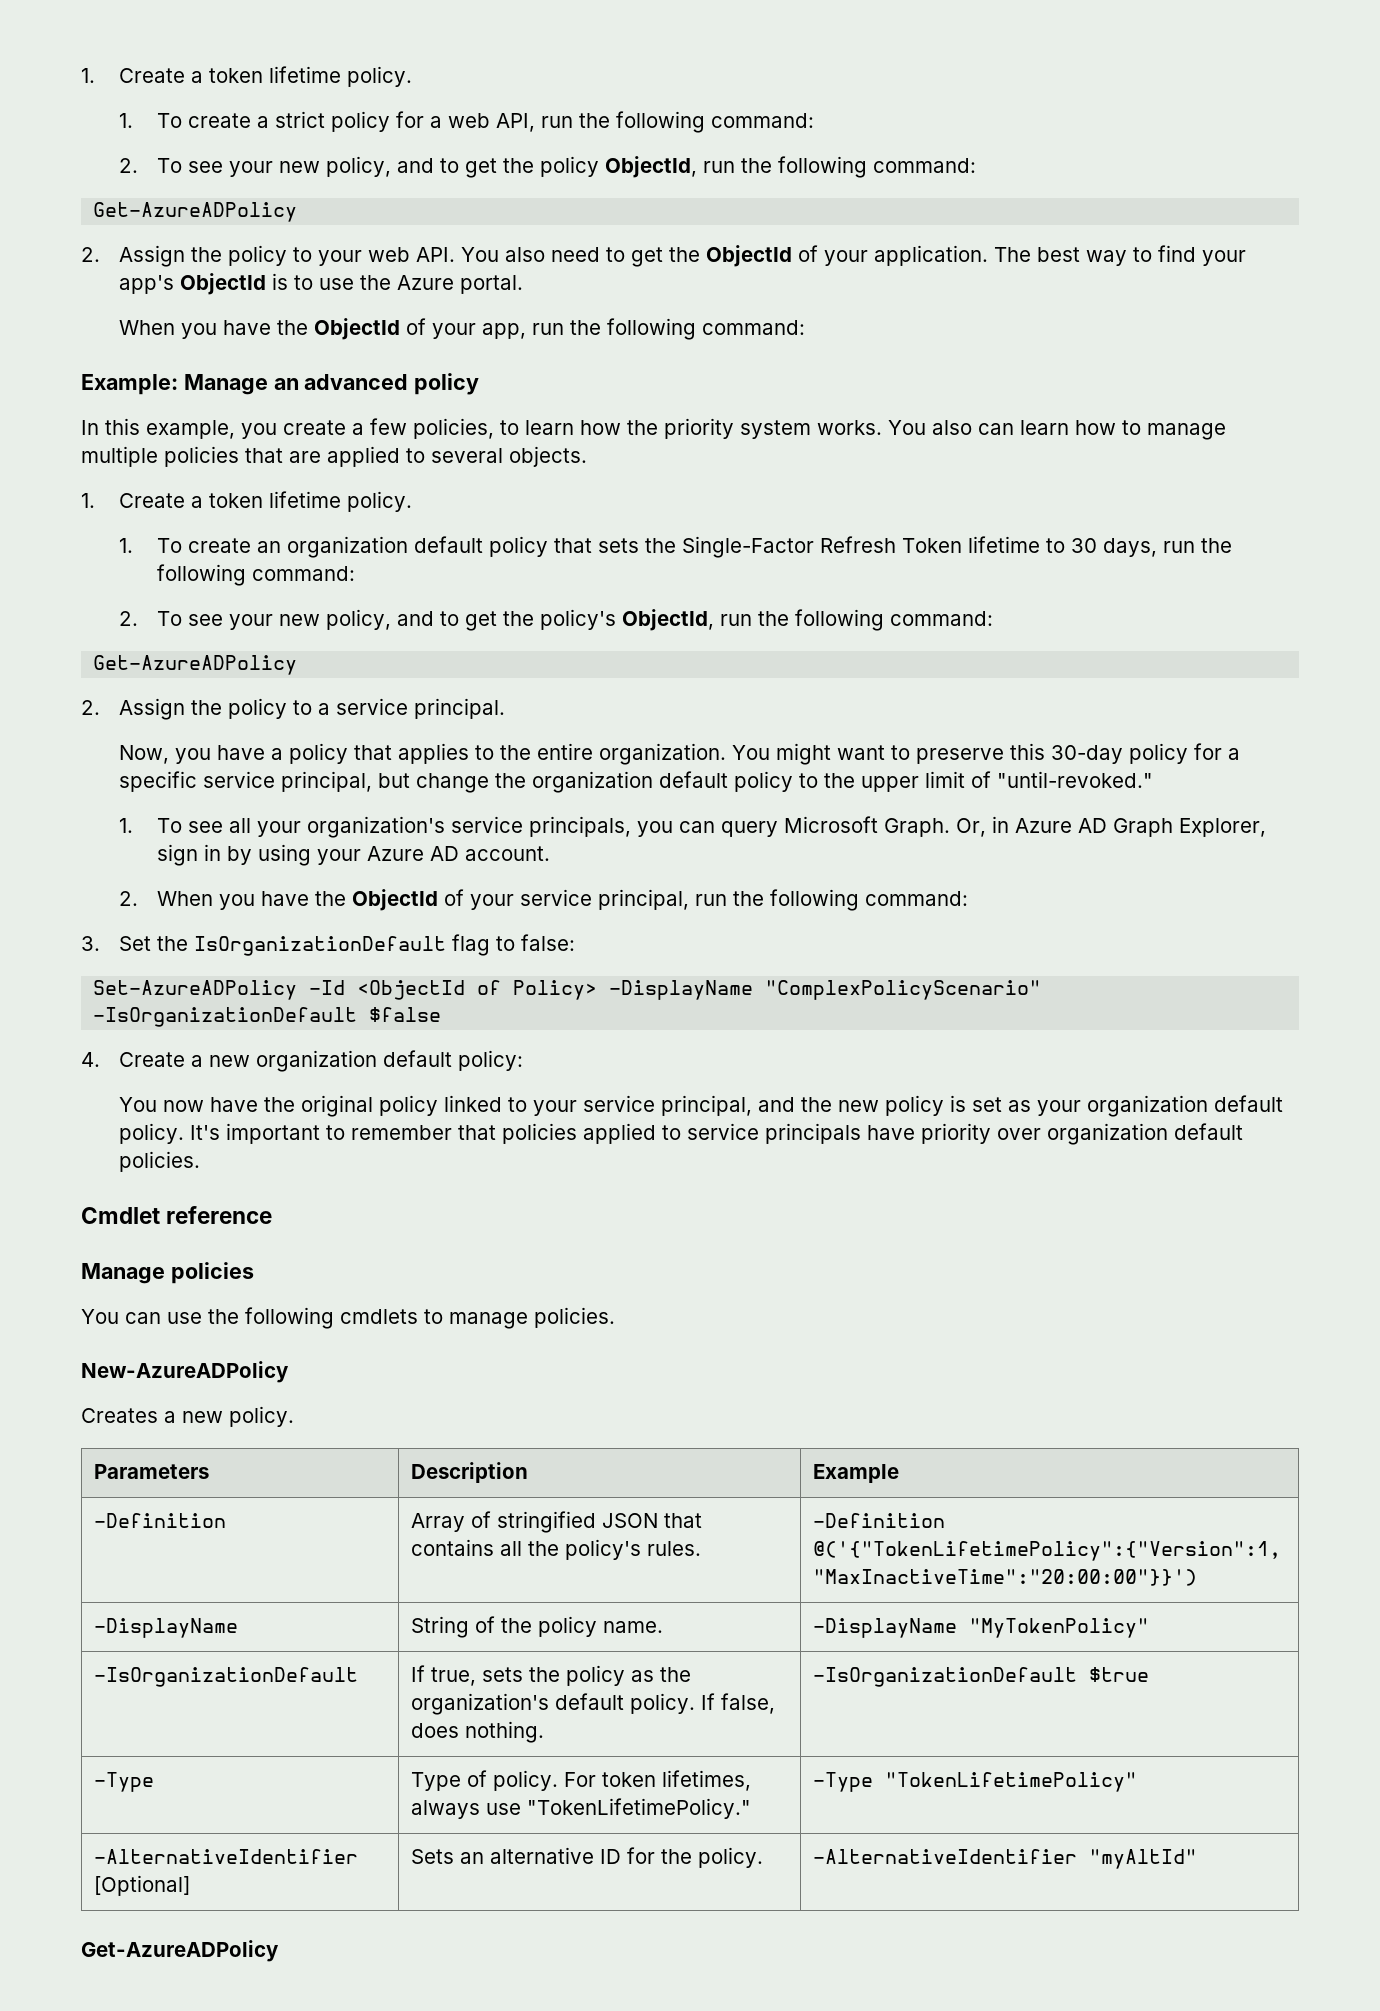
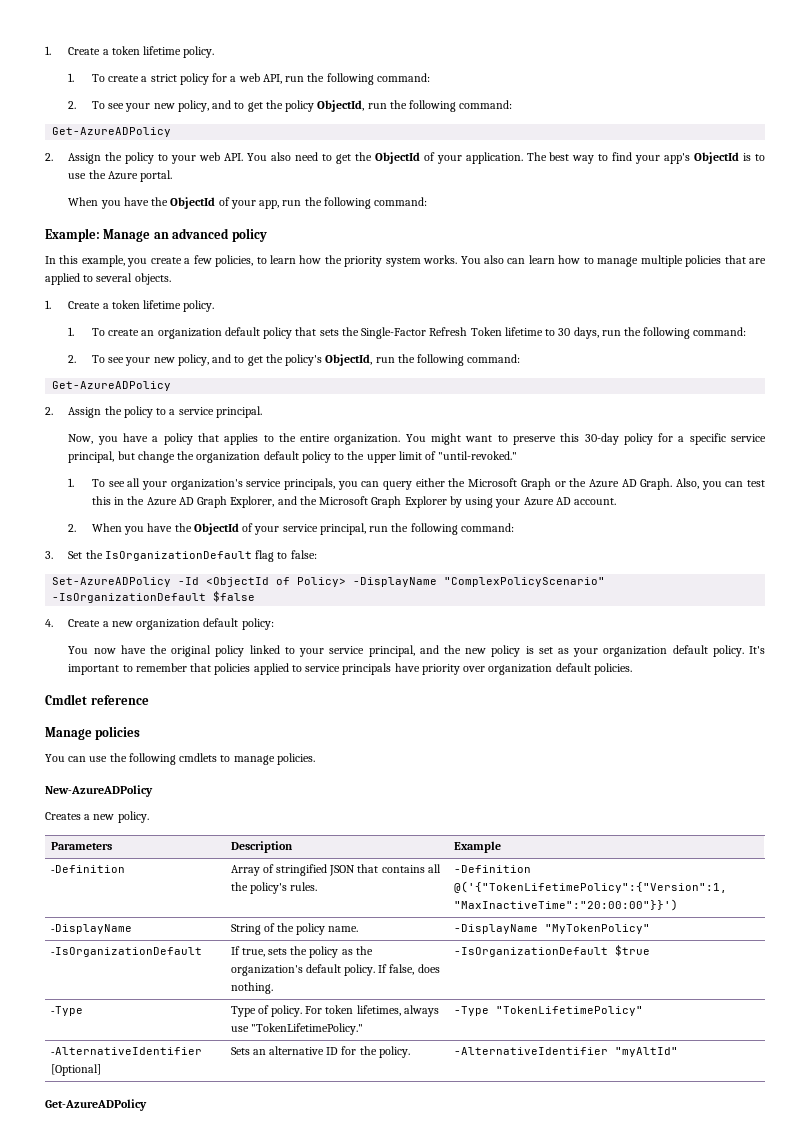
- 1. To see all your organization's service principals, you can query Microsoft Graph. Or, in Azure AD Graph Explorer, sign in by using your Azure AD account.
+ 1. To see all your organization's service principals, you can query either the Microsoft Graph or the Azure AD Graph. Also, you can test this in the Azure AD Graph Explorer, and the Microsoft Graph Explorer by using your Azure AD account.

